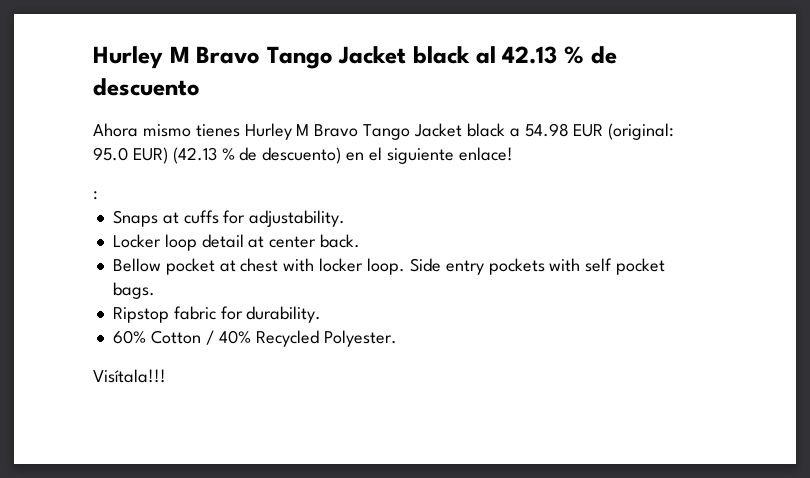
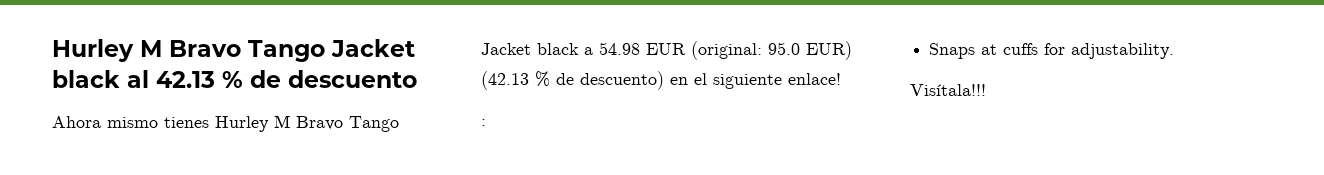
- Locker loop detail at center back.
- Bellow pocket at chest with locker loop. Side entry pockets with self pocket bags.
- Ripstop fabric for durability.
- 60% Cotton / 40% Recycled Polyester.

